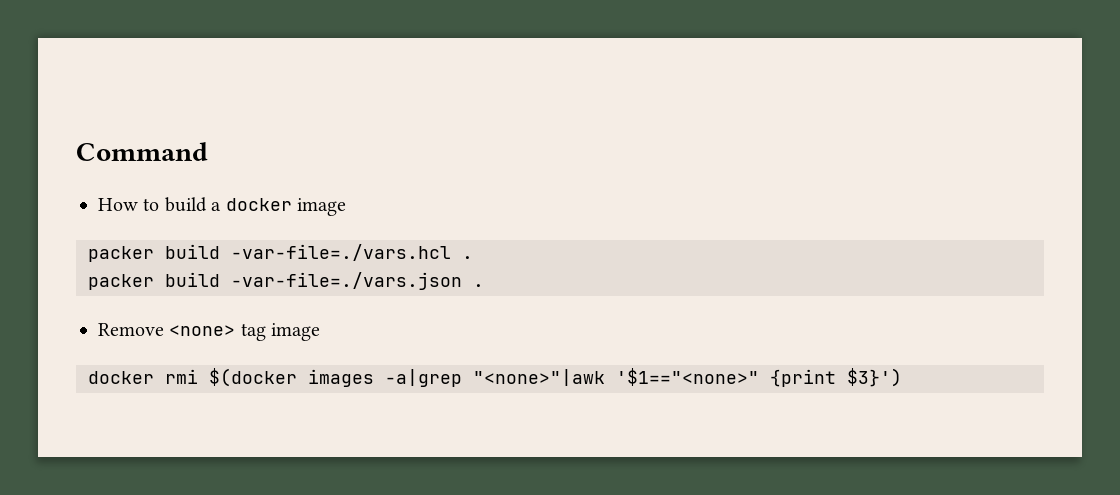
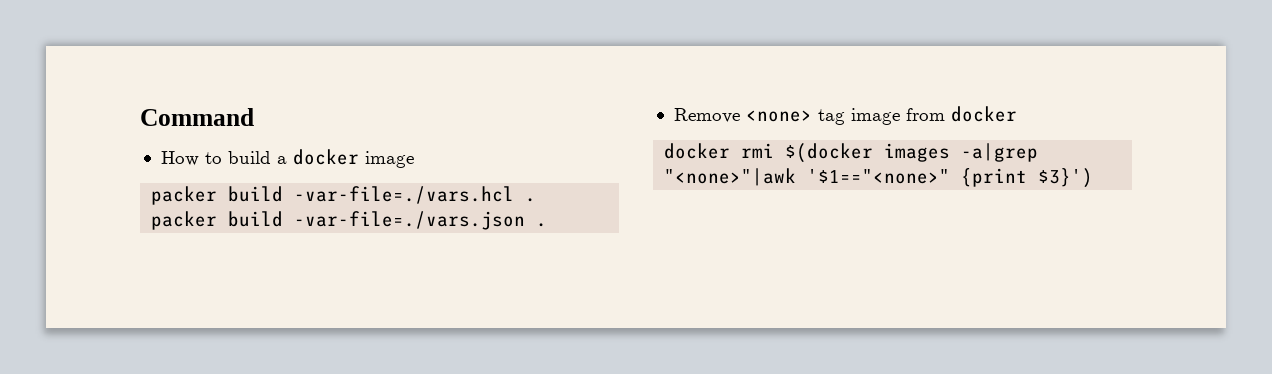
- Remove <none> tag image
+ Remove <none> tag image from docker

